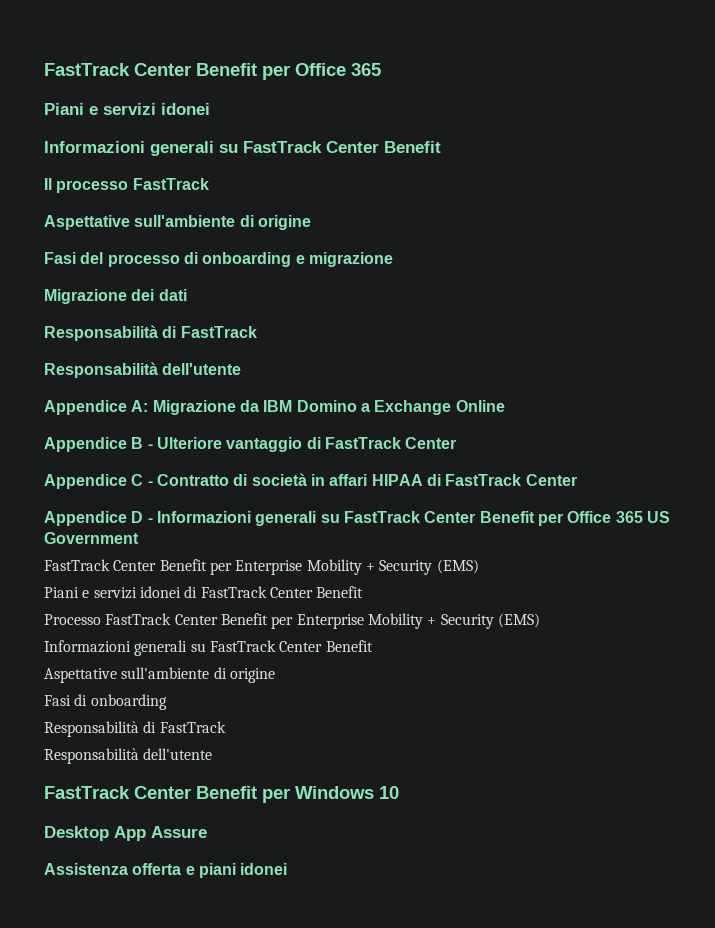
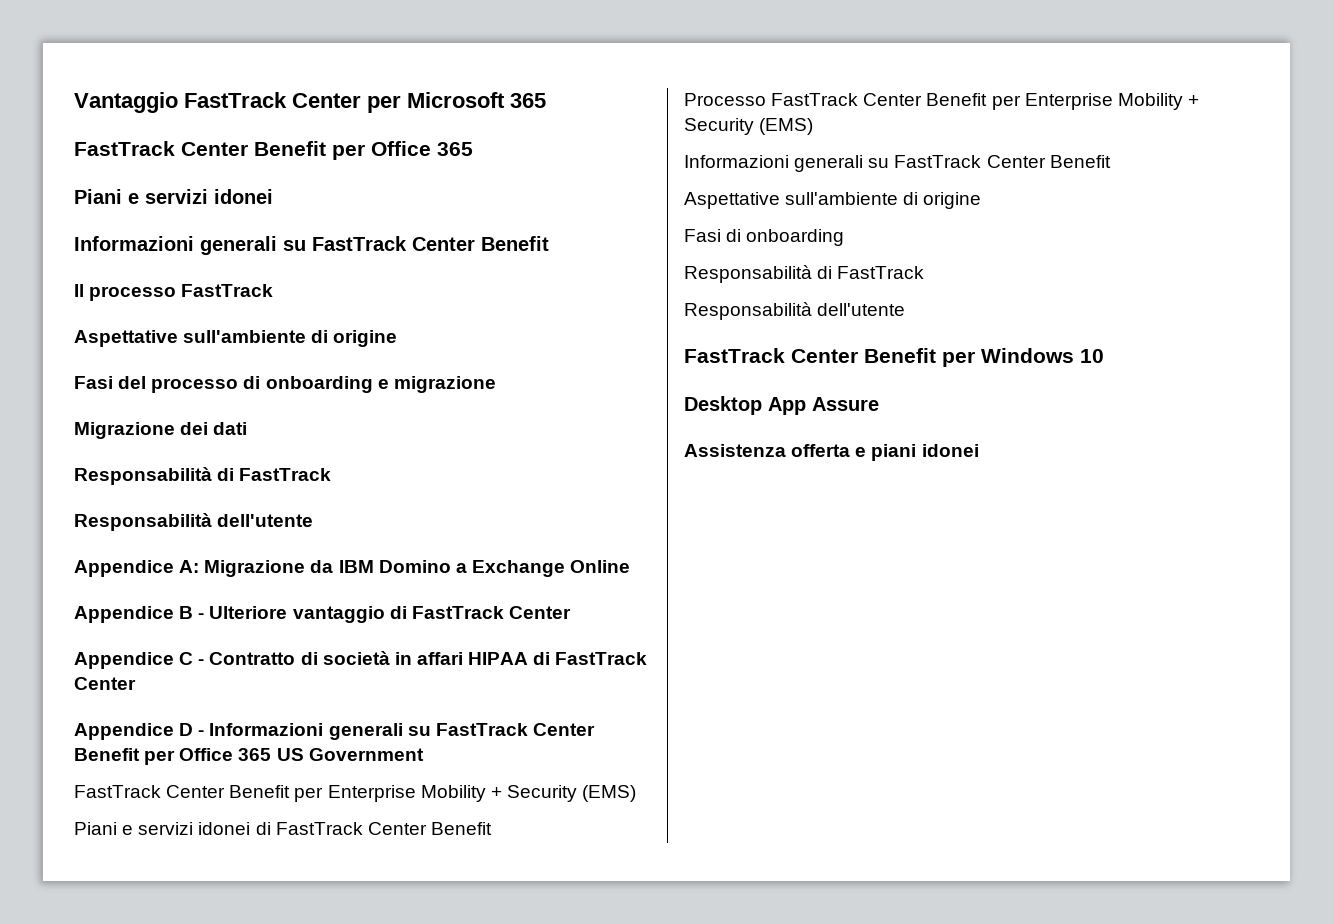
+ Vantaggio FastTrack Center per Microsoft 365

